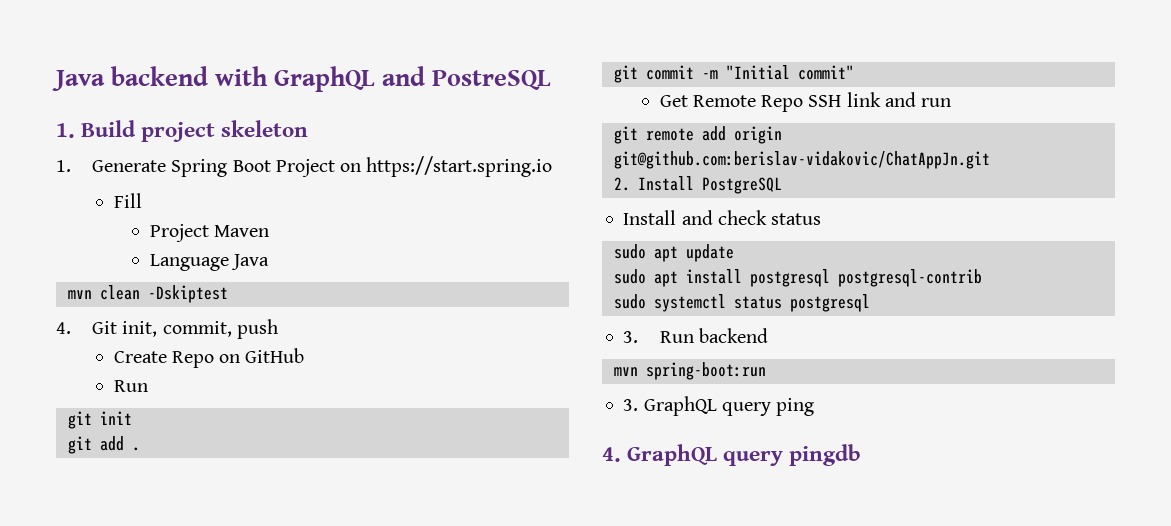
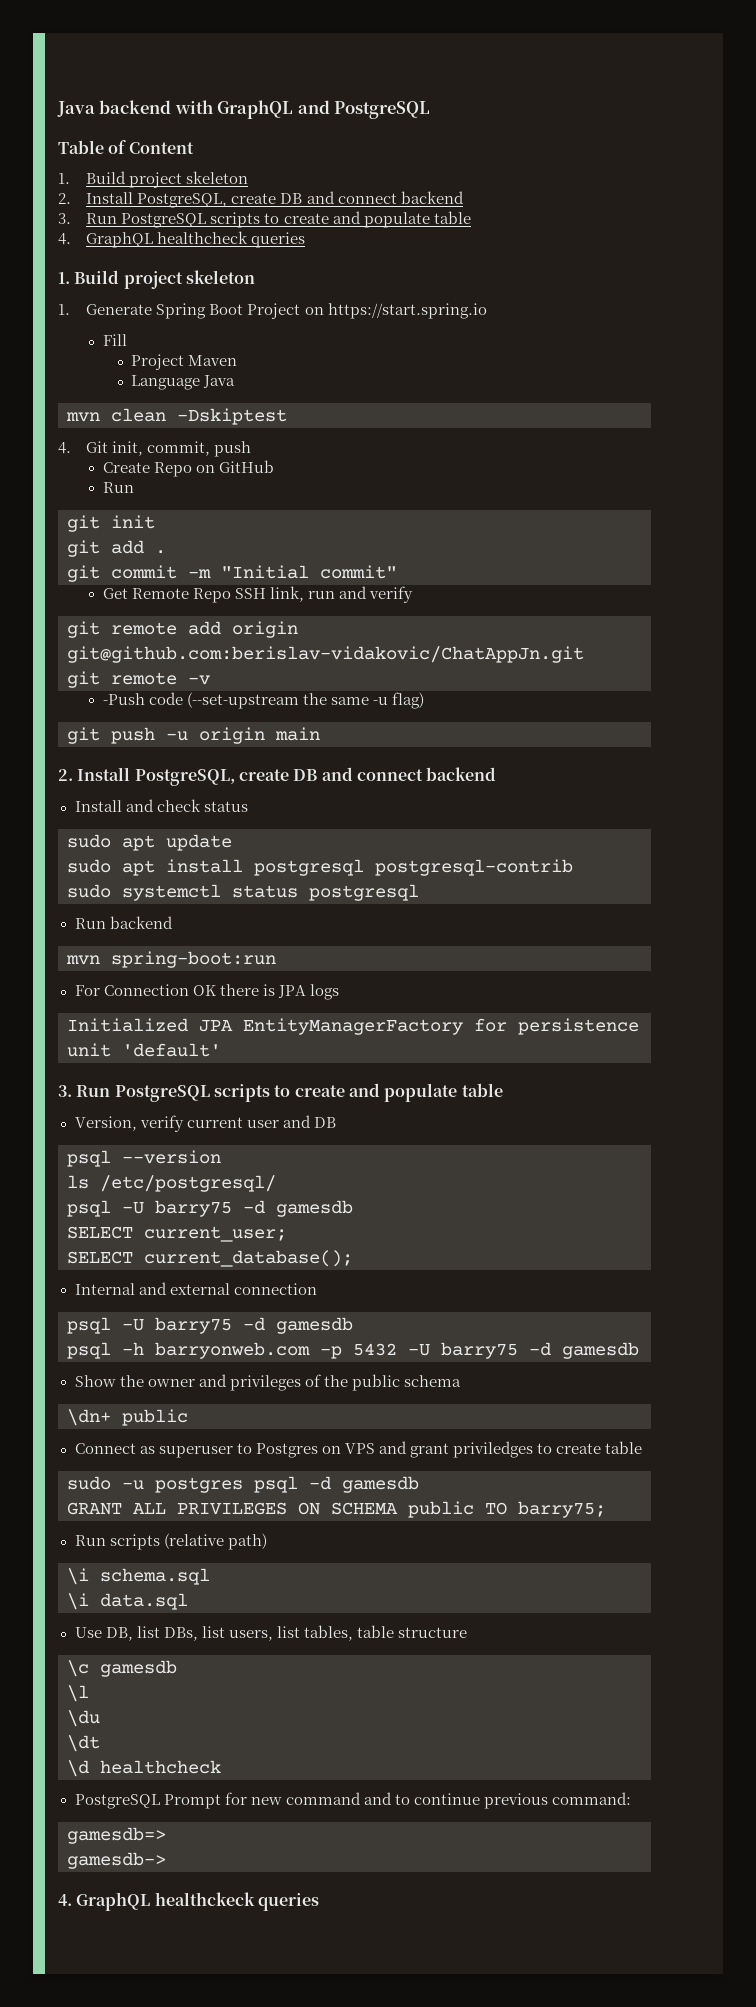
- Java backend with GraphQL and PostreSQL
+ Java backend with GraphQL and PostgreSQL
+ Table of Content
+ 1. Build project skeleton
+ 2. Install PostgreSQL, create DB and connect backend
+ 3. Run PostgreSQL scripts to create and populate table
+ 4. GraphQL healthcheck queries
- Get Remote Repo SSH link and run
+ Get Remote Repo SSH link, run and verify
- 2. Install PostgreSQL
+ git remote -v
+ -Push code (--set-upstream the same -u flag)
+ git push -u origin main
+ 2. Install PostgreSQL, create DB and connect backend
- 3. Run backend
+ Run backend
- 3. GraphQL query ping
- 4. GraphQL query pingdb
+ For Connection OK there is JPA logs
+ Initialized JPA EntityManagerFactory for persistence unit 'default'
+ 3. Run PostgreSQL scripts to create and populate table
+ Version, verify current user and DB
+ psql --version
+ ls /etc/postgresql/
+ psql -U barry75 -d gamesdb
+ SELECT current_user;
+ SELECT current_database();
+ Internal and external connection
+ psql -U barry75 -d gamesdb
+ psql -h barryonweb.com -p 5432 -U barry75 -d gamesdb
+ Show the owner and privileges of the public schema
+ \dn+ public
+ Connect as superuser to Postgres on VPS and grant priviledges to create table
+ sudo -u postgres psql -d gamesdb
+ GRANT ALL PRIVILEGES ON SCHEMA public TO barry75;
+ Run scripts (relative path)
+ \i schema.sql
+ \i data.sql
+ Use DB, list DBs, list users, list tables, table structure
+ \c gamesdb
+ \l
+ \du
+ \dt
+ \d healthcheck
+ PostgreSQL Prompt for new command and to continue previous command:
+ gamesdb=>
+ gamesdb->
+ 4. GraphQL healthckeck queries

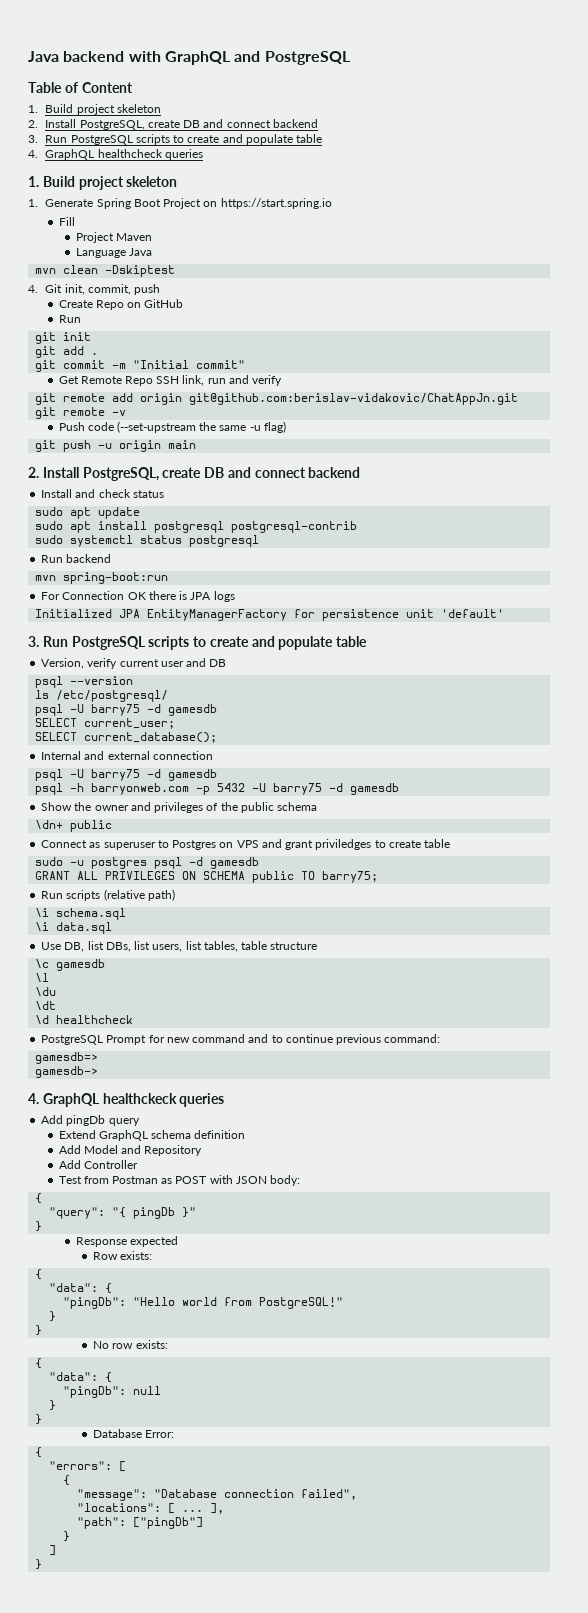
- -Push code (--set-upstream the same -u flag)
+ Push code (--set-upstream the same -u flag)
+ Add pingDb query
+ Extend GraphQL schema definition
+ Add Model and Repository
+ Add Controller
+ Test from Postman as POST with JSON body:
+ {
+ "query": "{ pingDb }"
+ }
+ Response expected
+ Row exists:
+ {
+ "data": {
+ "pingDb": "Hello world from PostgreSQL!"
+ }
+ }
+ No row exists:
+ {
+ "data": {
+ "pingDb": null
+ }
+ }
+ Database Error:
+ {
+ "errors": [
+ {
+ "message": "Database connection failed",
+ "locations": [ ... ],
+ "path": ["pingDb"]
+ }
+ ]
+ }

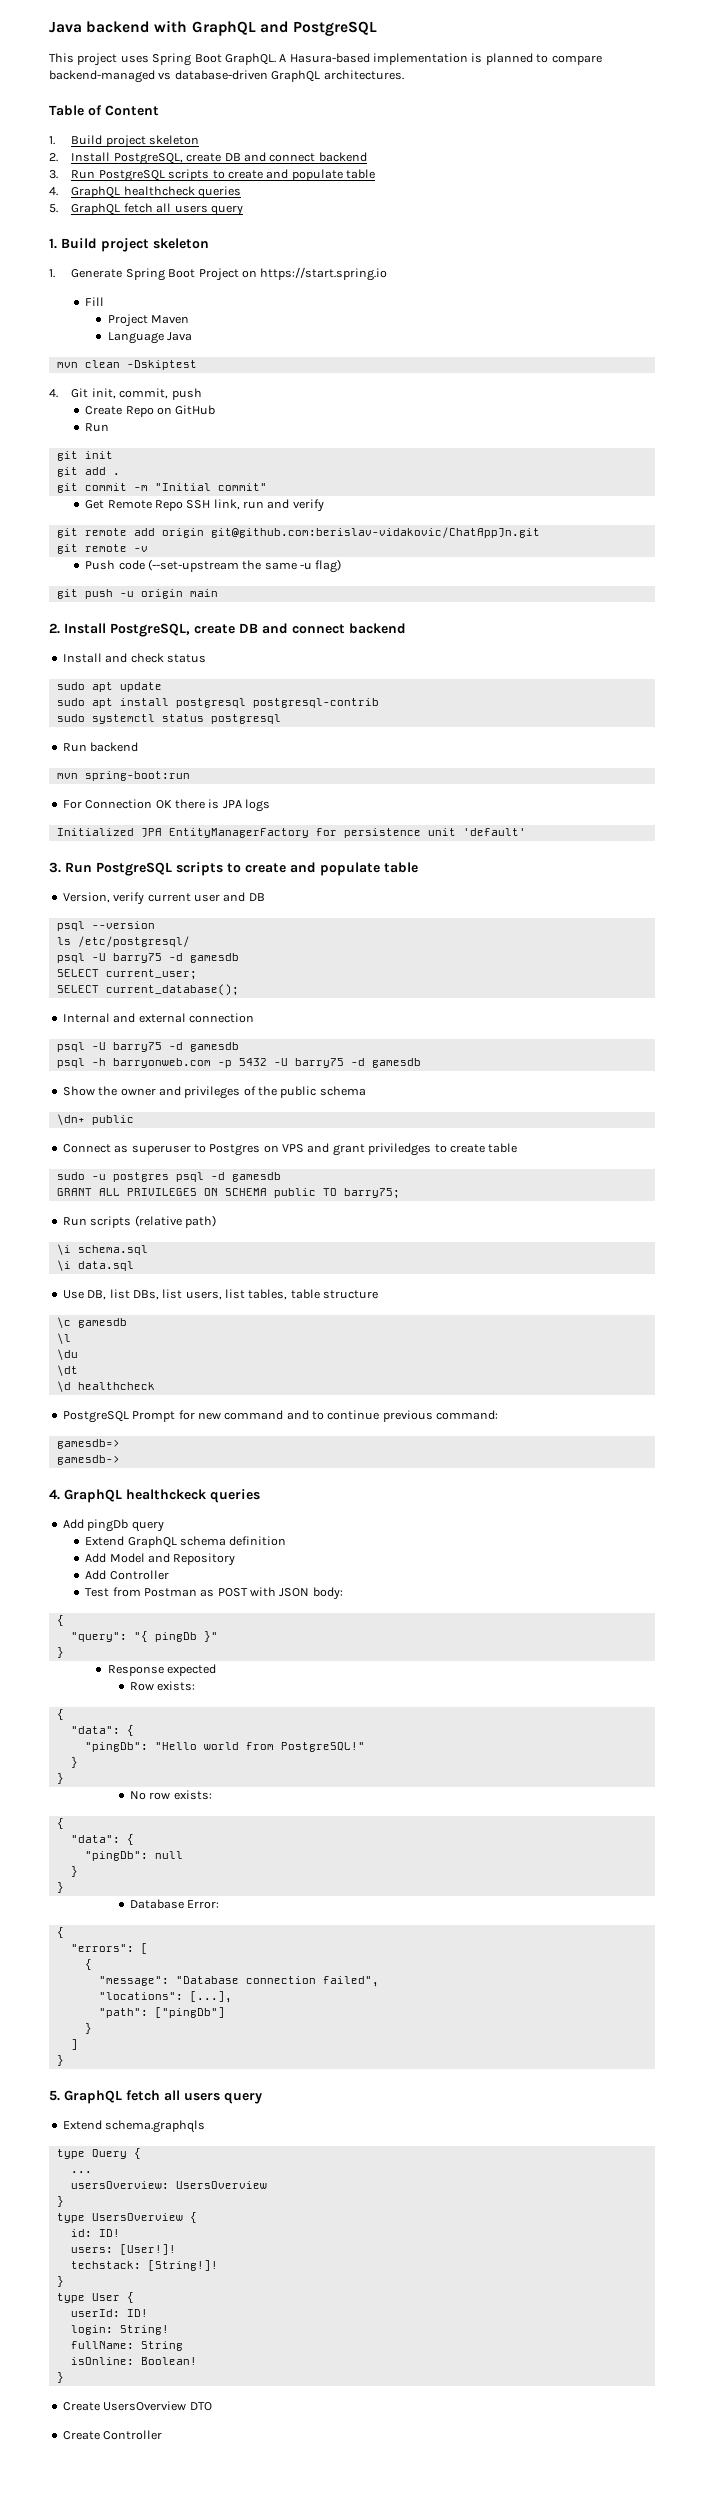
+ This project uses Spring Boot GraphQL. A Hasura-based implementation is planned to compare backend-managed vs database-driven GraphQL architectures.
  4. GraphQL healthcheck queries
+ 5. GraphQL fetch all users query
- "locations": [ ... ],
+ "locations": [...],
  ]
  }
+ 5. GraphQL fetch all users query
+ Extend schema.graphqls
+ type Query {
+ ...
+ usersOverview: UsersOverview
+ }
+ type UsersOverview {
+ id: ID!
+ users: [User!]!
+ techstack: [String!]!
+ }
+ type User {
+ userId: ID!
+ login: String!
+ fullName: String
+ isOnline: Boolean!
+ }
+ Create UsersOverview DTO
+ Create Controller

